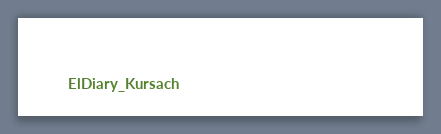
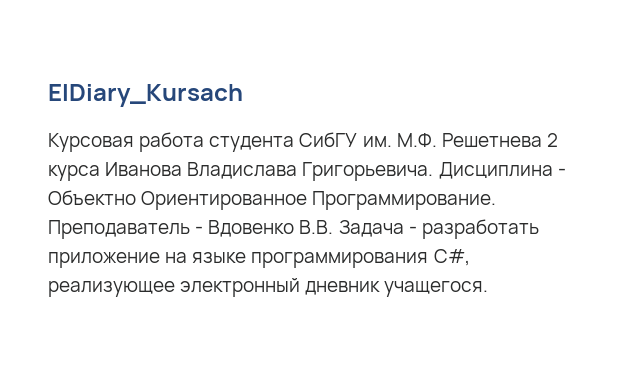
+ Курсовая работа студента СибГУ им. М.Ф. Решетнева 2 курса Иванова Владислава Григорьевича. Дисциплина - Объектно Ориентированное Программирование. Преподаватель - Вдовенко В.В. Задача - разработать приложение на языке программирования C#, реализующее электронный дневник учащегося.

